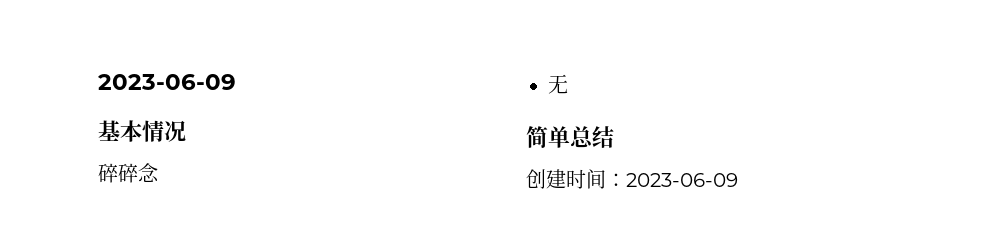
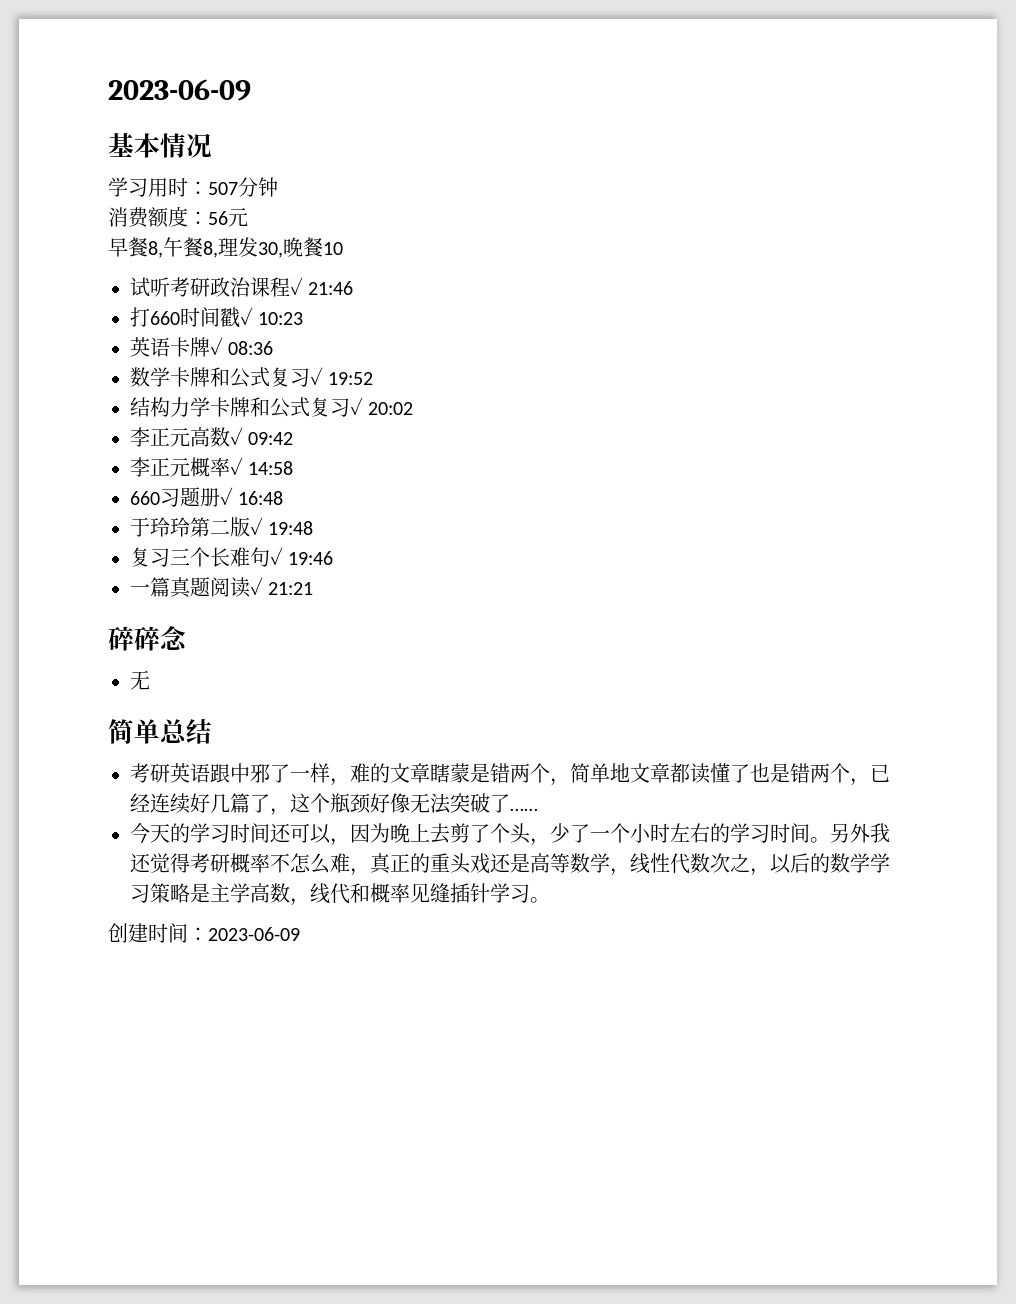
+ 学习用时：507分钟
+ 消费额度：56元
+ 早餐8,午餐8,理发30,晚餐10
+ 试听考研政治课程✓ 21:46
+ 打660时间戳✓ 10:23
+ 英语卡牌✓ 08:36
+ 数学卡牌和公式复习✓ 19:52
+ 结构力学卡牌和公式复习✓ 20:02
+ 李正元高数✓ 09:42
+ 李正元概率✓ 14:58
+ 660习题册✓ 16:48
+ 于玲玲第二版✓ 19:48
+ 复习三个长难句✓ 19:46
+ 一篇真题阅读✓ 21:21
  碎碎念
  无
  简单总结
+ 考研英语跟中邪了一样，难的文章瞎蒙是错两个，简单地文章都读懂了也是错两个，已经连续好几篇了，这个瓶颈好像无法突破了……
+ 今天的学习时间还可以，因为晚上去剪了个头，少了一个小时左右的学习时间。另外我还觉得考研概率不怎么难，真正的重头戏还是高等数学，线性代数次之，以后的数学学习策略是主学高数，线代和概率见缝插针学习。

